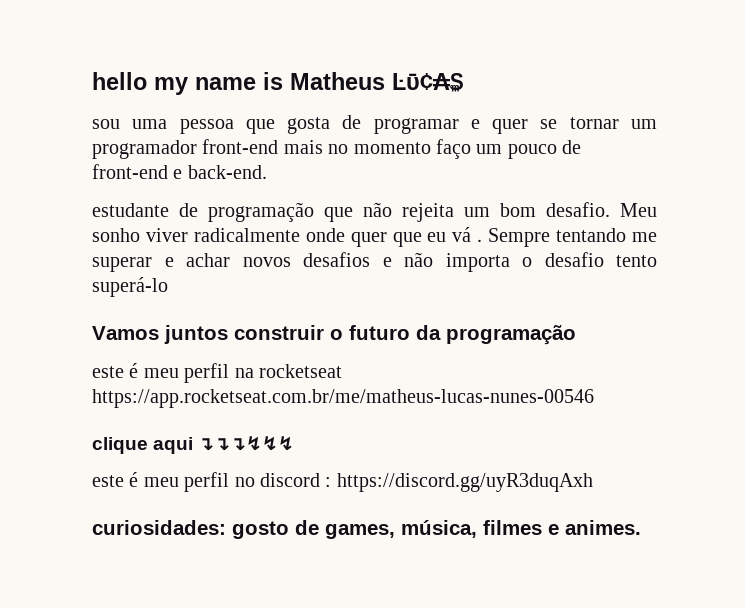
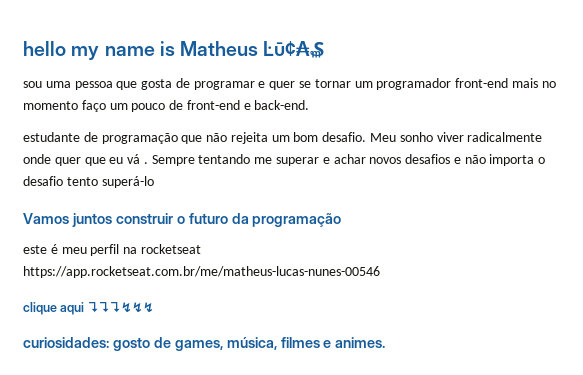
- este é meu perfil no discord : https://discord.gg/uyR3duqAxh

